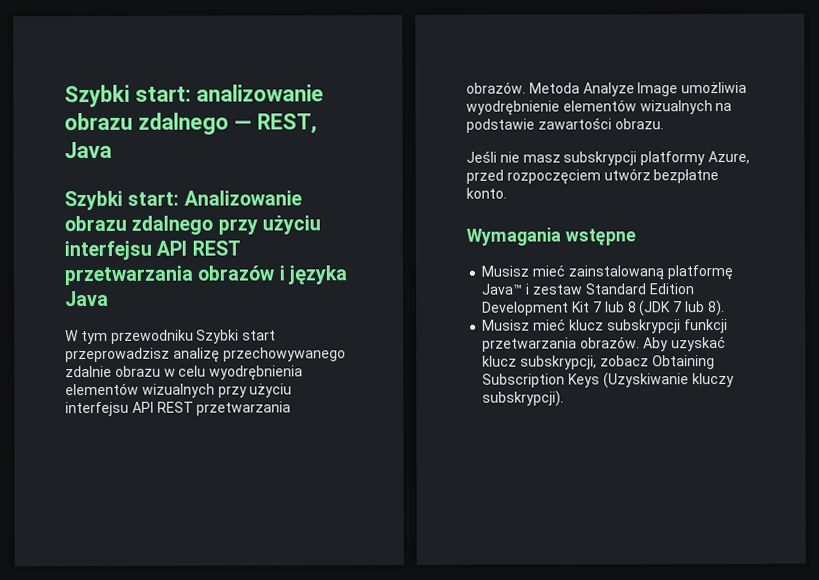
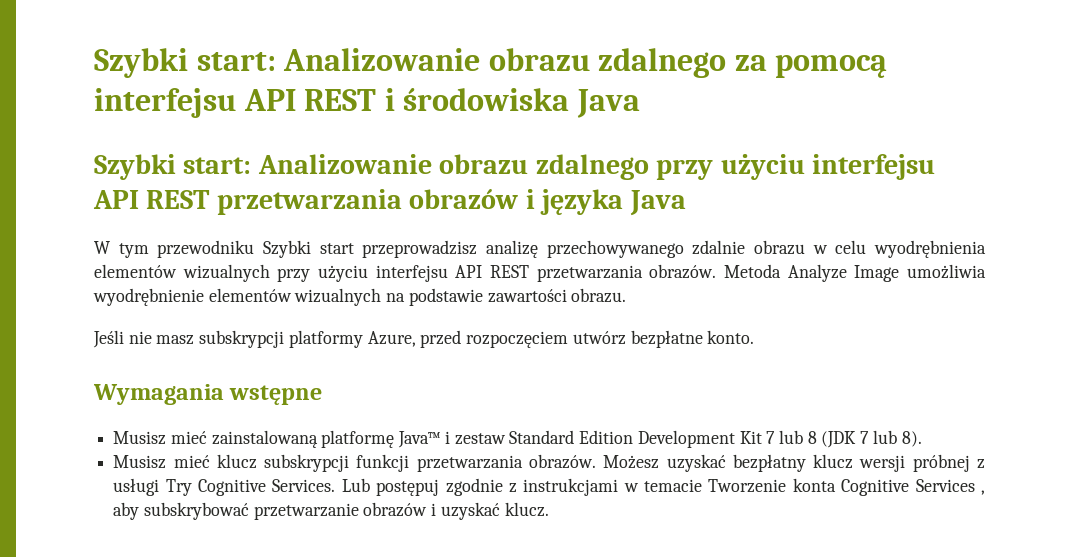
- Szybki start: analizowanie obrazu zdalnego — REST, Java
+ Szybki start: Analizowanie obrazu zdalnego za pomocą interfejsu API REST i środowiska Java
- Aby uzyskać klucz subskrypcji, zobacz Obtaining Subscription Keys (Uzyskiwanie kluczy subskrypcji).
+ Możesz uzyskać bezpłatny klucz wersji próbnej z usługi Try Cognitive Services. Lub postępuj zgodnie z instrukcjami w temacie Tworzenie konta Cognitive Services , aby subskrybować przetwarzanie obrazów i uzyskać klucz.

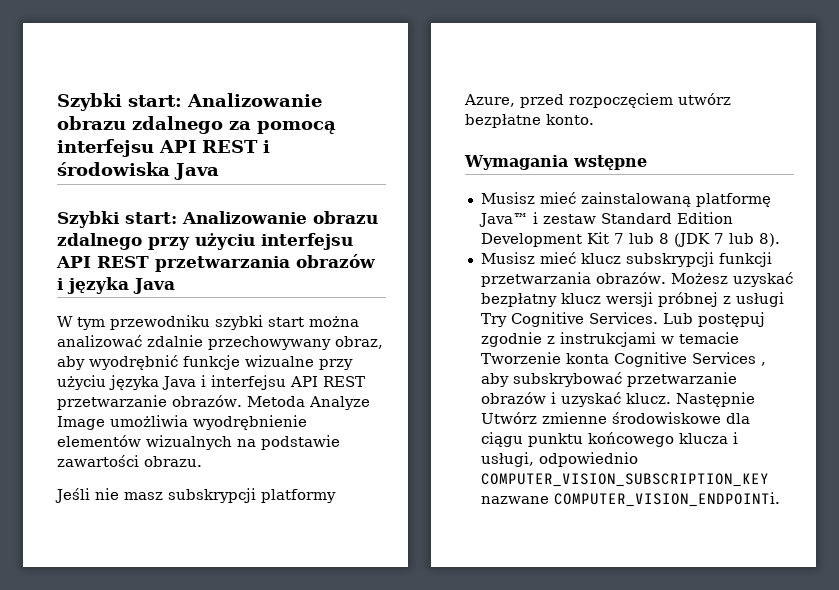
- W tym przewodniku Szybki start przeprowadzisz analizę przechowywanego zdalnie obrazu w celu wyodrębnienia elementów wizualnych przy użyciu interfejsu API REST przetwarzania obrazów.
+ W tym przewodniku szybki start można analizować zdalnie przechowywany obraz, aby wyodrębnić funkcje wizualne przy użyciu języka Java i interfejsu API REST przetwarzanie obrazów.
+ Następnie Utwórz zmienne środowiskowe dla ciągu punktu końcowego klucza i usługi, odpowiednio COMPUTER_VISION_SUBSCRIPTION_KEY nazwane COMPUTER_VISION_ENDPOINTi.

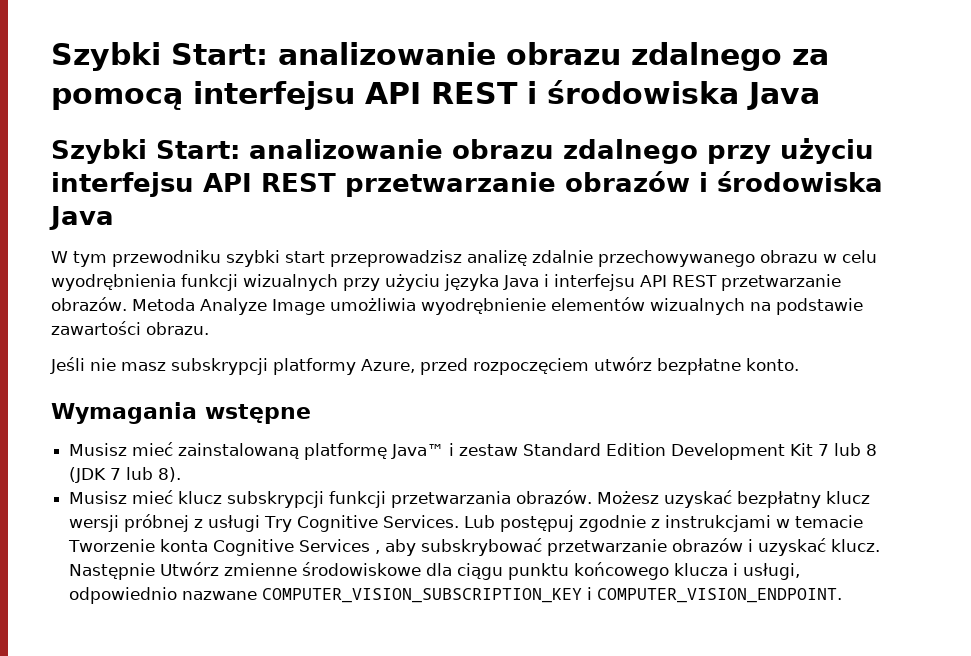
- Szybki start: Analizowanie obrazu zdalnego za pomocą interfejsu API REST i środowiska Java
+ Szybki Start: analizowanie obrazu zdalnego za pomocą interfejsu API REST i środowiska Java
- Szybki start: Analizowanie obrazu zdalnego przy użyciu interfejsu API REST przetwarzania obrazów i języka Java
+ Szybki Start: analizowanie obrazu zdalnego przy użyciu interfejsu API REST przetwarzanie obrazów i środowiska Java
- W tym przewodniku szybki start można analizować zdalnie przechowywany obraz, aby wyodrębnić funkcje wizualne przy użyciu języka Java i interfejsu API REST przetwarzanie obrazów.
+ W tym przewodniku szybki start przeprowadzisz analizę zdalnie przechowywanego obrazu w celu wyodrębnienia funkcji wizualnych przy użyciu języka Java i interfejsu API REST przetwarzanie obrazów.
- Następnie Utwórz zmienne środowiskowe dla ciągu punktu końcowego klucza i usługi, odpowiednio COMPUTER_VISION_SUBSCRIPTION_KEY nazwane COMPUTER_VISION_ENDPOINTi.
+ Następnie Utwórz zmienne środowiskowe dla ciągu punktu końcowego klucza i usługi, odpowiednio nazwane COMPUTER_VISION_SUBSCRIPTION_KEY i COMPUTER_VISION_ENDPOINT.

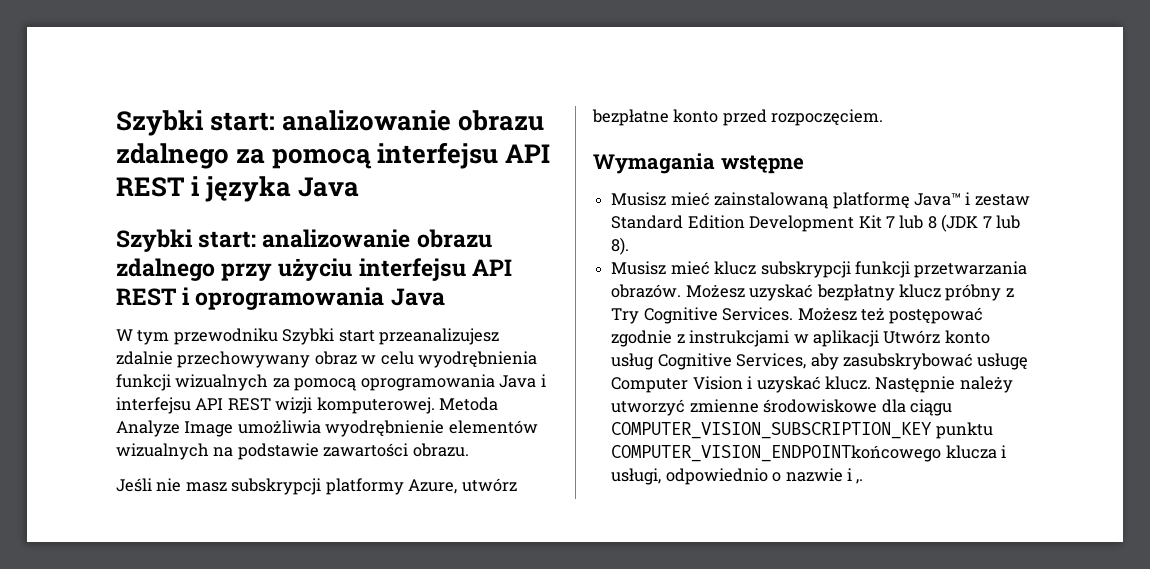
- Szybki Start: analizowanie obrazu zdalnego za pomocą interfejsu API REST i środowiska Java
+ Szybki start: analizowanie obrazu zdalnego za pomocą interfejsu API REST i języka Java
- Szybki Start: analizowanie obrazu zdalnego przy użyciu interfejsu API REST przetwarzanie obrazów i środowiska Java
+ Szybki start: analizowanie obrazu zdalnego przy użyciu interfejsu API REST i oprogramowania Java
- W tym przewodniku szybki start przeprowadzisz analizę zdalnie przechowywanego obrazu w celu wyodrębnienia funkcji wizualnych przy użyciu języka Java i interfejsu API REST przetwarzanie obrazów.
+ W tym przewodniku Szybki start przeanalizujesz zdalnie przechowywany obraz w celu wyodrębnienia funkcji wizualnych za pomocą oprogramowania Java i interfejsu API REST wizji komputerowej.
- Jeśli nie masz subskrypcji platformy Azure, przed rozpoczęciem utwórz bezpłatne konto.
+ Jeśli nie masz subskrypcji platformy Azure, utwórz bezpłatne konto przed rozpoczęciem.
- Możesz uzyskać bezpłatny klucz wersji próbnej z usługi Try Cognitive Services. Lub postępuj zgodnie z instrukcjami w temacie Tworzenie konta Cognitive Services , aby subskrybować przetwarzanie obrazów i uzyskać klucz.
+ Możesz uzyskać bezpłatny klucz próbny z Try Cognitive Services. Możesz też postępować zgodnie z instrukcjami w aplikacji Utwórz konto usług Cognitive Services, aby zasubskrybować usługę Computer Vision i uzyskać klucz.
- Następnie Utwórz zmienne środowiskowe dla ciągu punktu końcowego klucza i usługi, odpowiednio nazwane COMPUTER_VISION_SUBSCRIPTION_KEY i COMPUTER_VISION_ENDPOINT.
+ Następnie należy utworzyć zmienne środowiskowe dla ciągu COMPUTER_VISION_SUBSCRIPTION_KEY punktu COMPUTER_VISION_ENDPOINTkońcowego klucza i usługi, odpowiednio o nazwie i ,.

